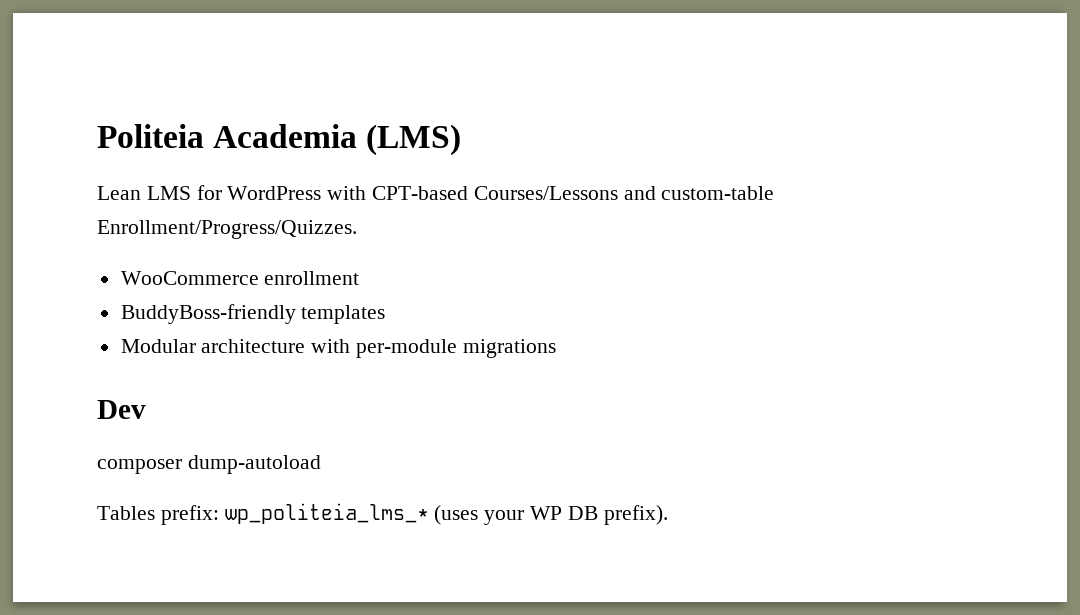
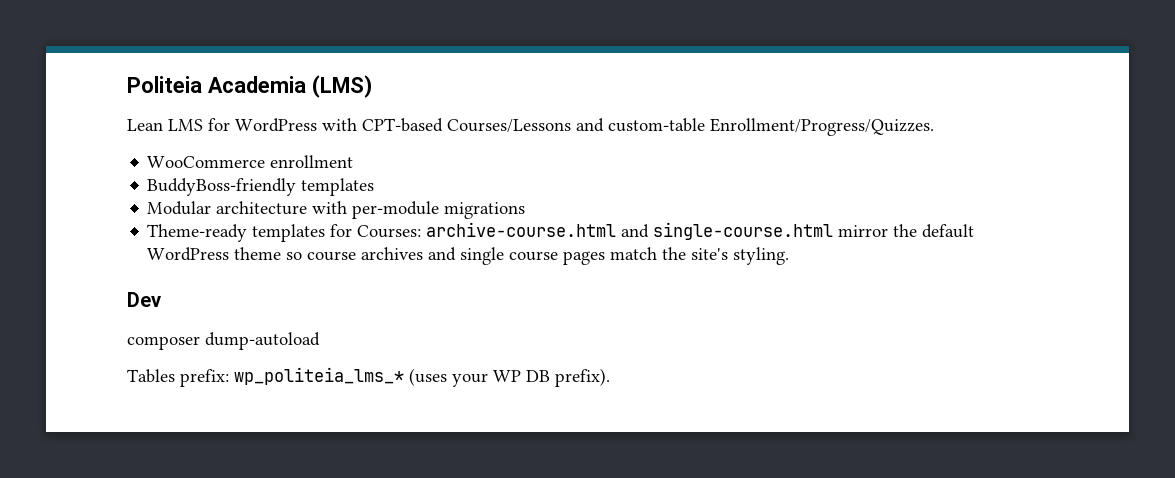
+ Theme-ready templates for Courses: archive-course.html and single-course.html mirror the default WordPress theme so course archives and single course pages match the site's styling.

